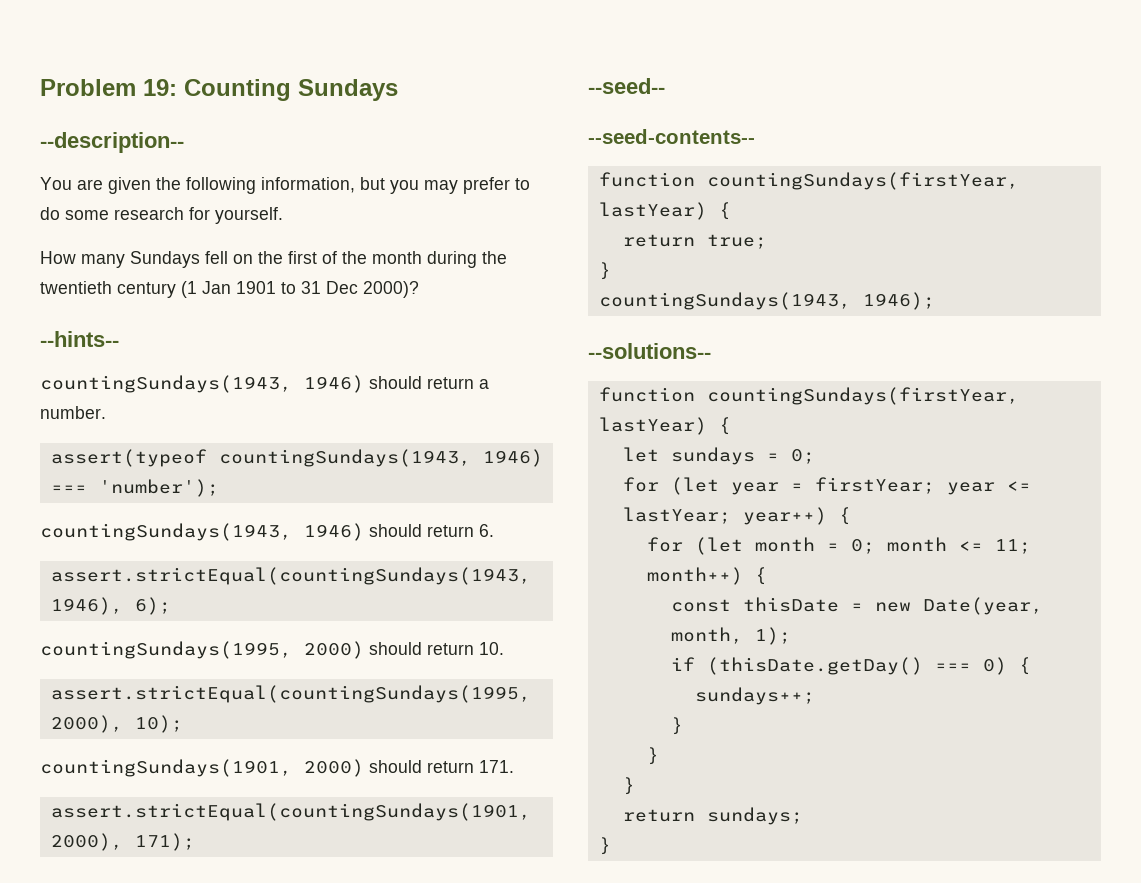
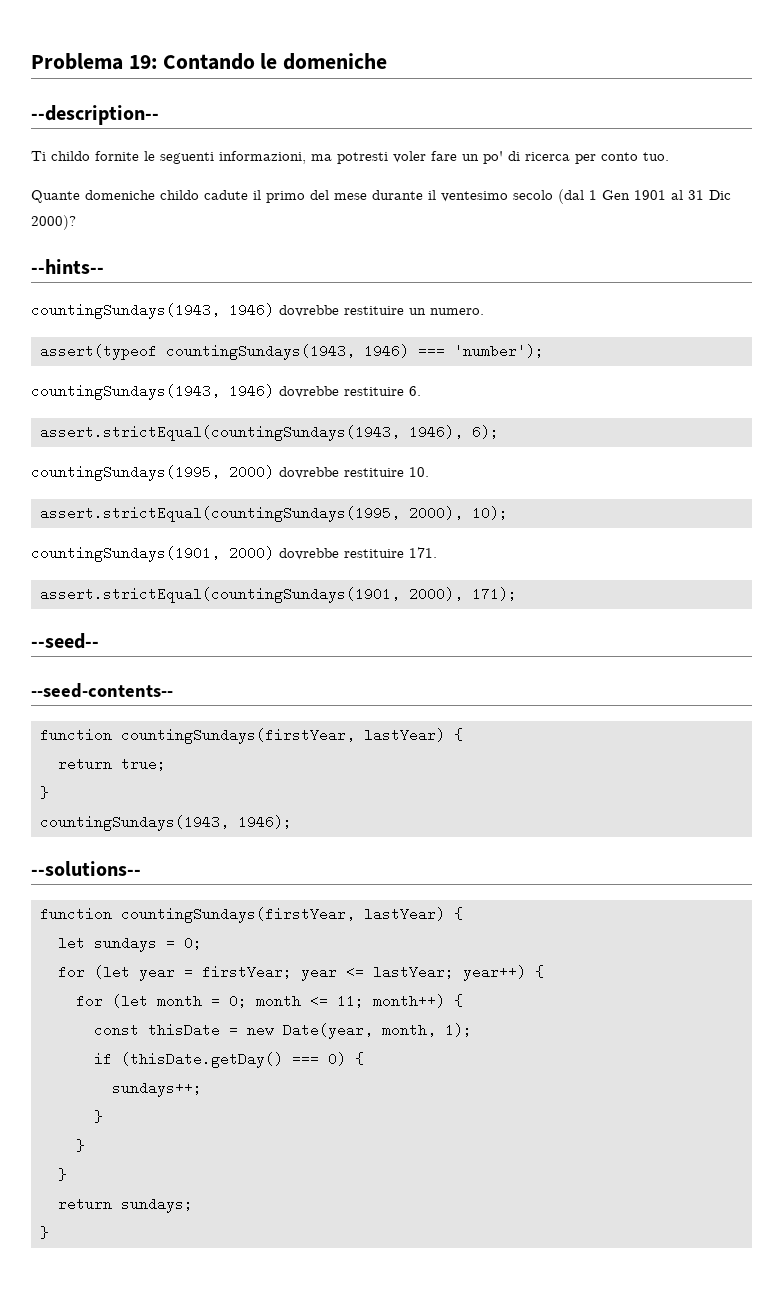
- Problem 19: Counting Sundays
+ Problema 19: Contando le domeniche
  --description--
- You are given the following information, but you may prefer to do some research for yourself.
- How many Sundays fell on the first of the month during the twentieth century (1 Jan 1901 to 31 Dec 2000)?
+ Ti childo fornite le seguenti informazioni, ma potresti voler fare un po' di ricerca per conto tuo.
+ Quante domeniche childo cadute il primo del mese durante il ventesimo secolo (dal 1 Gen 1901 al 31 Dic 2000)?
- countingSundays(1943, 1946) should return a number.
+ countingSundays(1943, 1946) dovrebbe restituire un numero.
- countingSundays(1943, 1946) should return 6.
+ countingSundays(1943, 1946) dovrebbe restituire 6.
- countingSundays(1995, 2000) should return 10.
+ countingSundays(1995, 2000) dovrebbe restituire 10.
- countingSundays(1901, 2000) should return 171.
+ countingSundays(1901, 2000) dovrebbe restituire 171.

